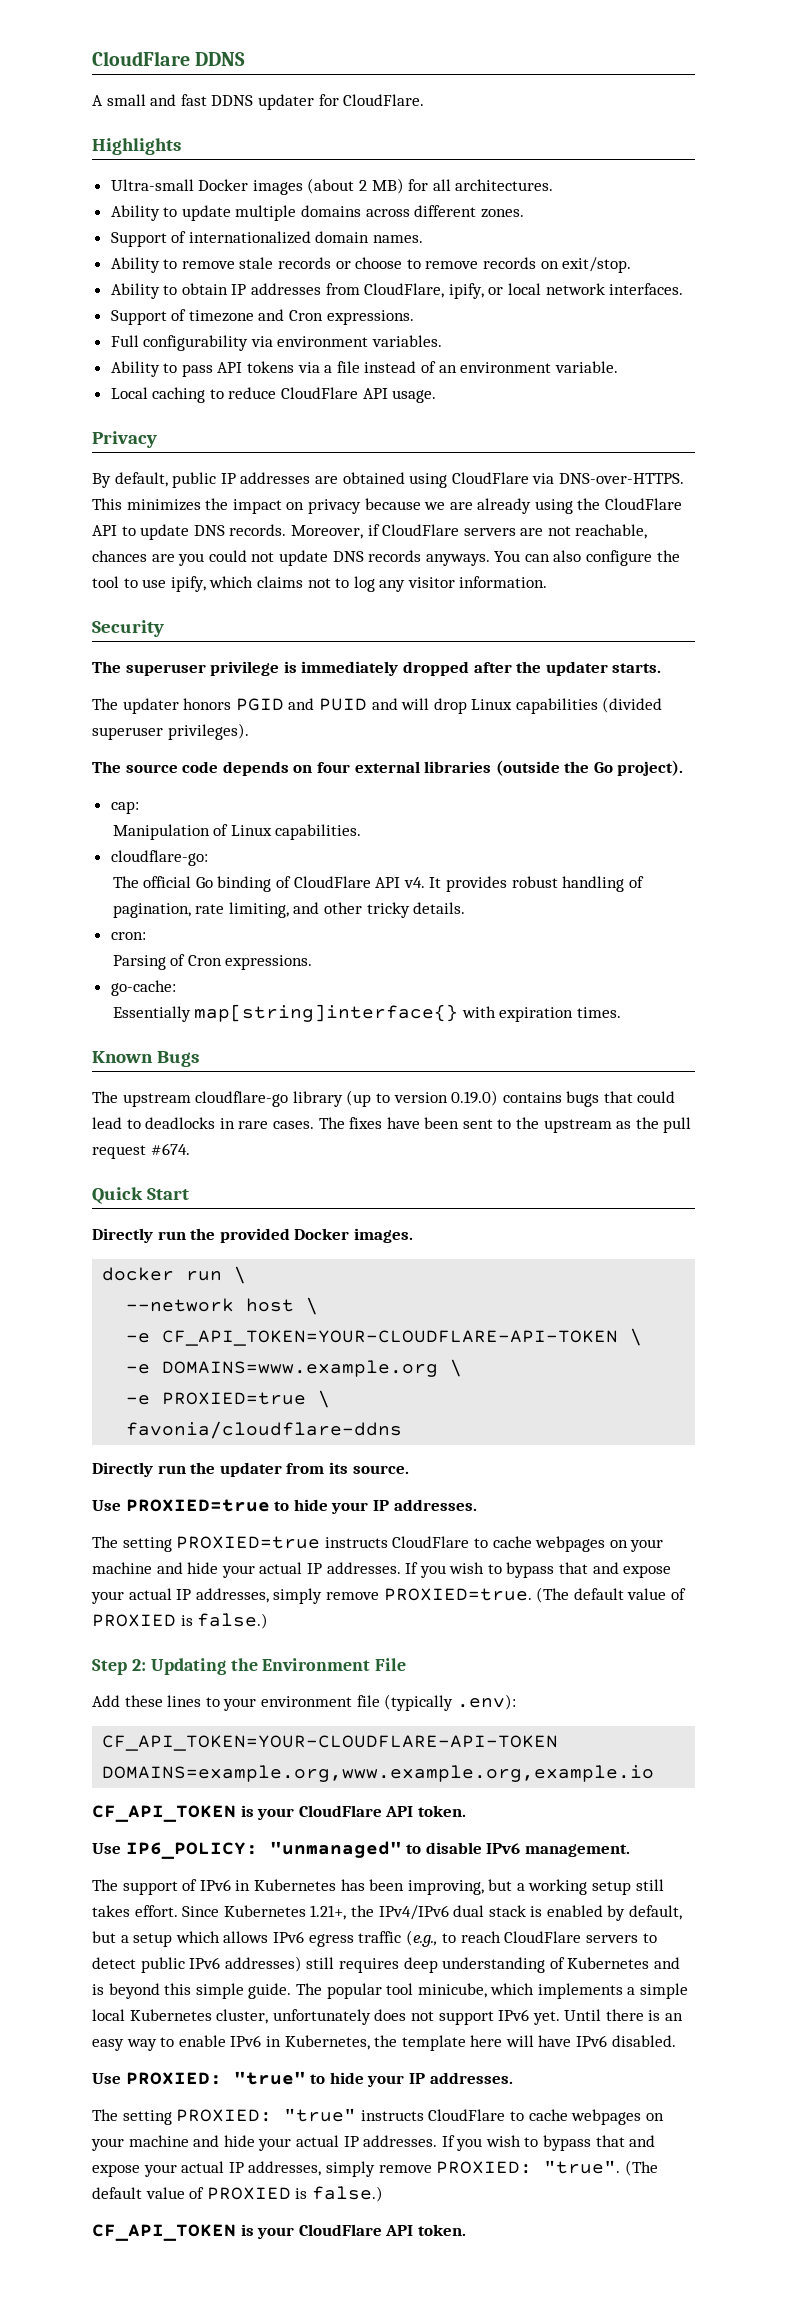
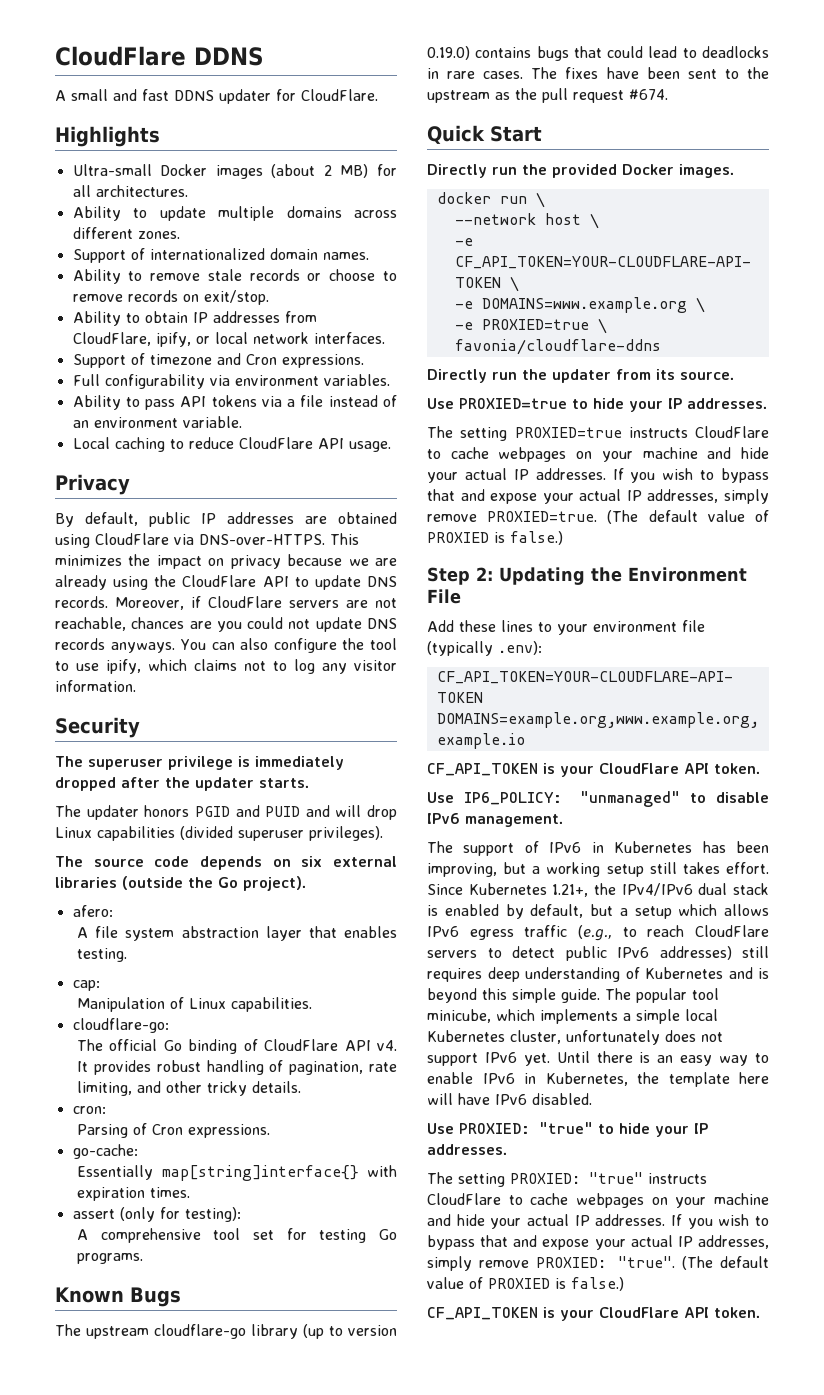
- The source code depends on four external libraries (outside the Go project).
+ The source code depends on six external libraries (outside the Go project).
+ afero:
+ A file system abstraction layer that enables testing.
+ assert (only for testing):
+ A comprehensive tool set for testing Go programs.

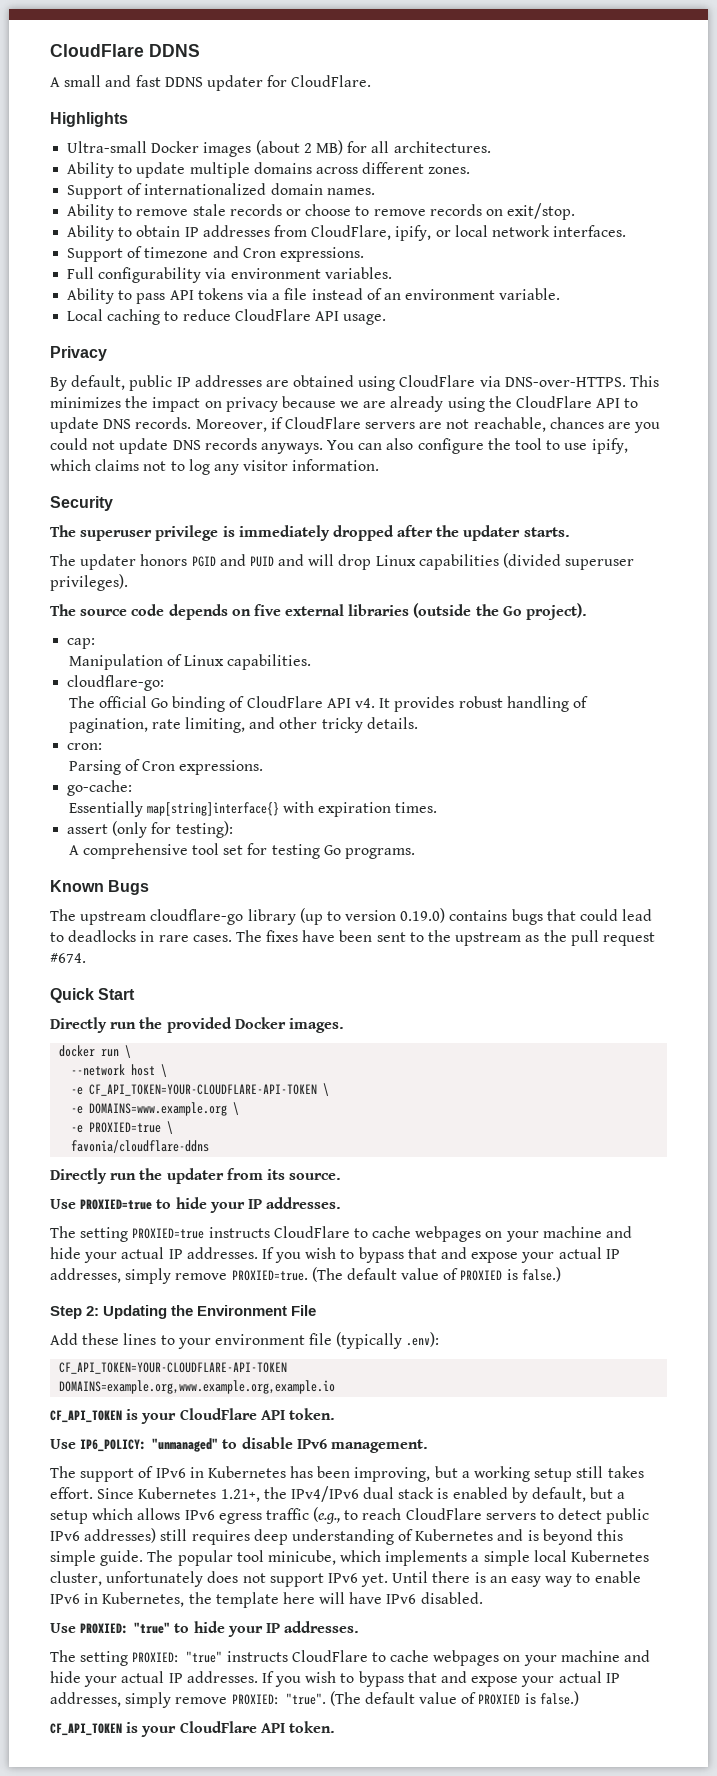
- The source code depends on six external libraries (outside the Go project).
+ The source code depends on five external libraries (outside the Go project).
- afero:
- A file system abstraction layer that enables testing.

